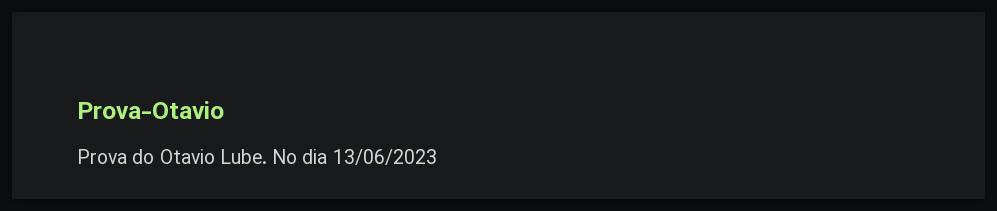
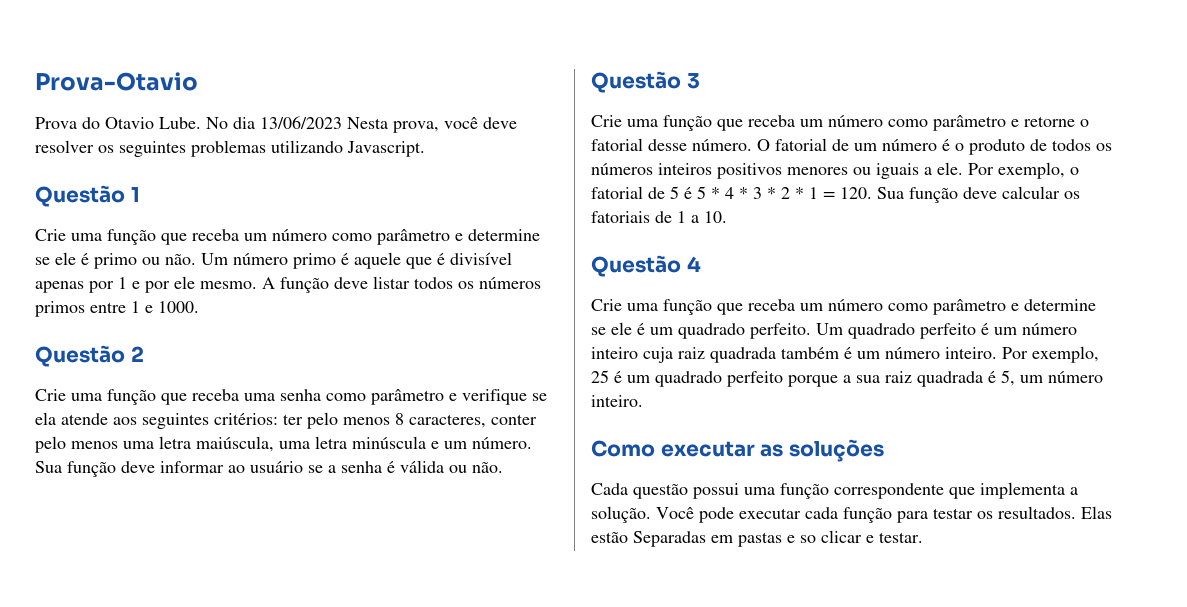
- No dia 13/06/2023
+ No dia 13/06/2023 Nesta prova, você deve resolver os seguintes problemas utilizando Javascript.
+ Questão 1
+ Crie uma função que receba um número como parâmetro e determine se ele é primo ou não. Um número primo é aquele que é divisível apenas por 1 e por ele mesmo. A função deve listar todos os números primos entre 1 e 1000.
+ Questão 2
+ Crie uma função que receba uma senha como parâmetro e verifique se ela atende aos seguintes critérios: ter pelo menos 8 caracteres, conter pelo menos uma letra maiúscula, uma letra minúscula e um número. Sua função deve informar ao usuário se a senha é válida ou não.
+ Questão 3
+ Crie uma função que receba um número como parâmetro e retorne o fatorial desse número. O fatorial de um número é o produto de todos os números inteiros positivos menores ou iguais a ele. Por exemplo, o fatorial de 5 é 5 * 4 * 3 * 2 * 1 = 120. Sua função deve calcular os fatoriais de 1 a 10.
+ Questão 4
+ Crie uma função que receba um número como parâmetro e determine se ele é um quadrado perfeito. Um quadrado perfeito é um número inteiro cuja raiz quadrada também é um número inteiro. Por exemplo, 25 é um quadrado perfeito porque a sua raiz quadrada é 5, um número inteiro.
+ Como executar as soluções
+ Cada questão possui uma função correspondente que implementa a solução. Você pode executar cada função para testar os resultados. Elas estão Separadas em pastas e so clicar e testar.

